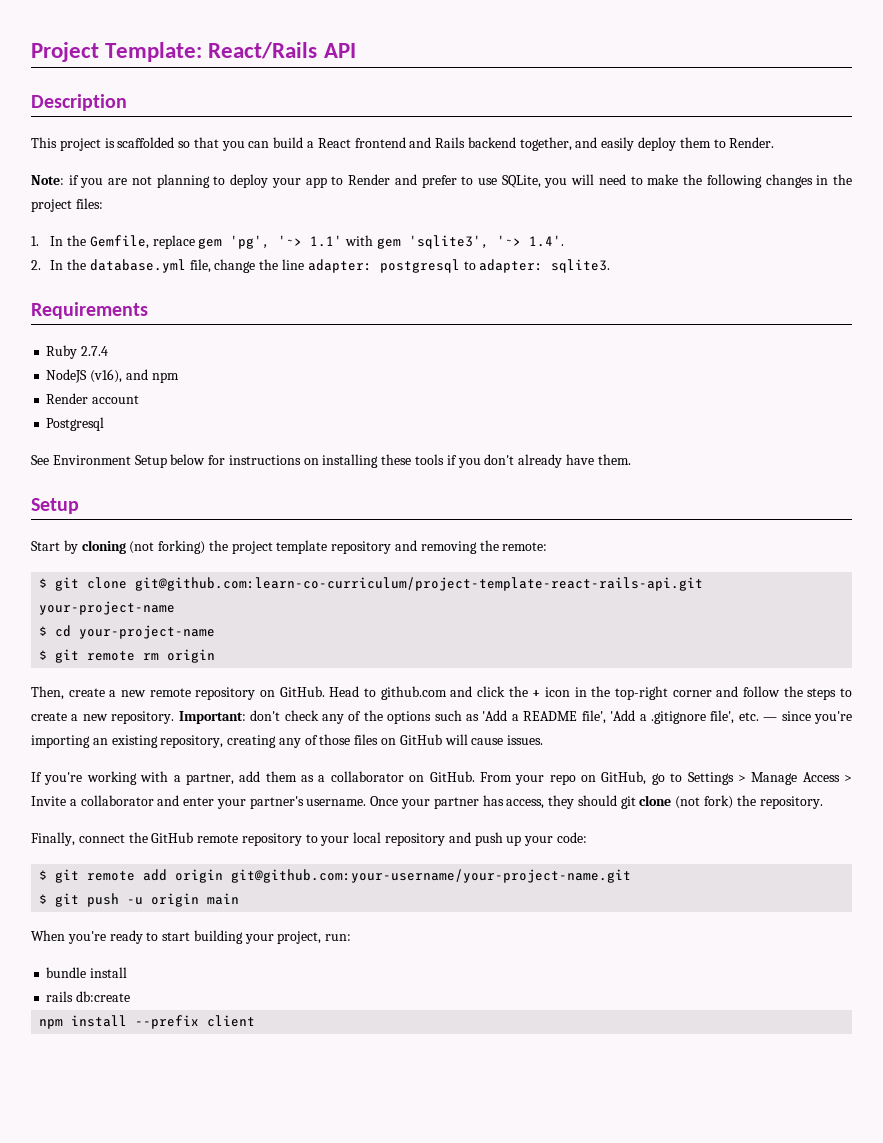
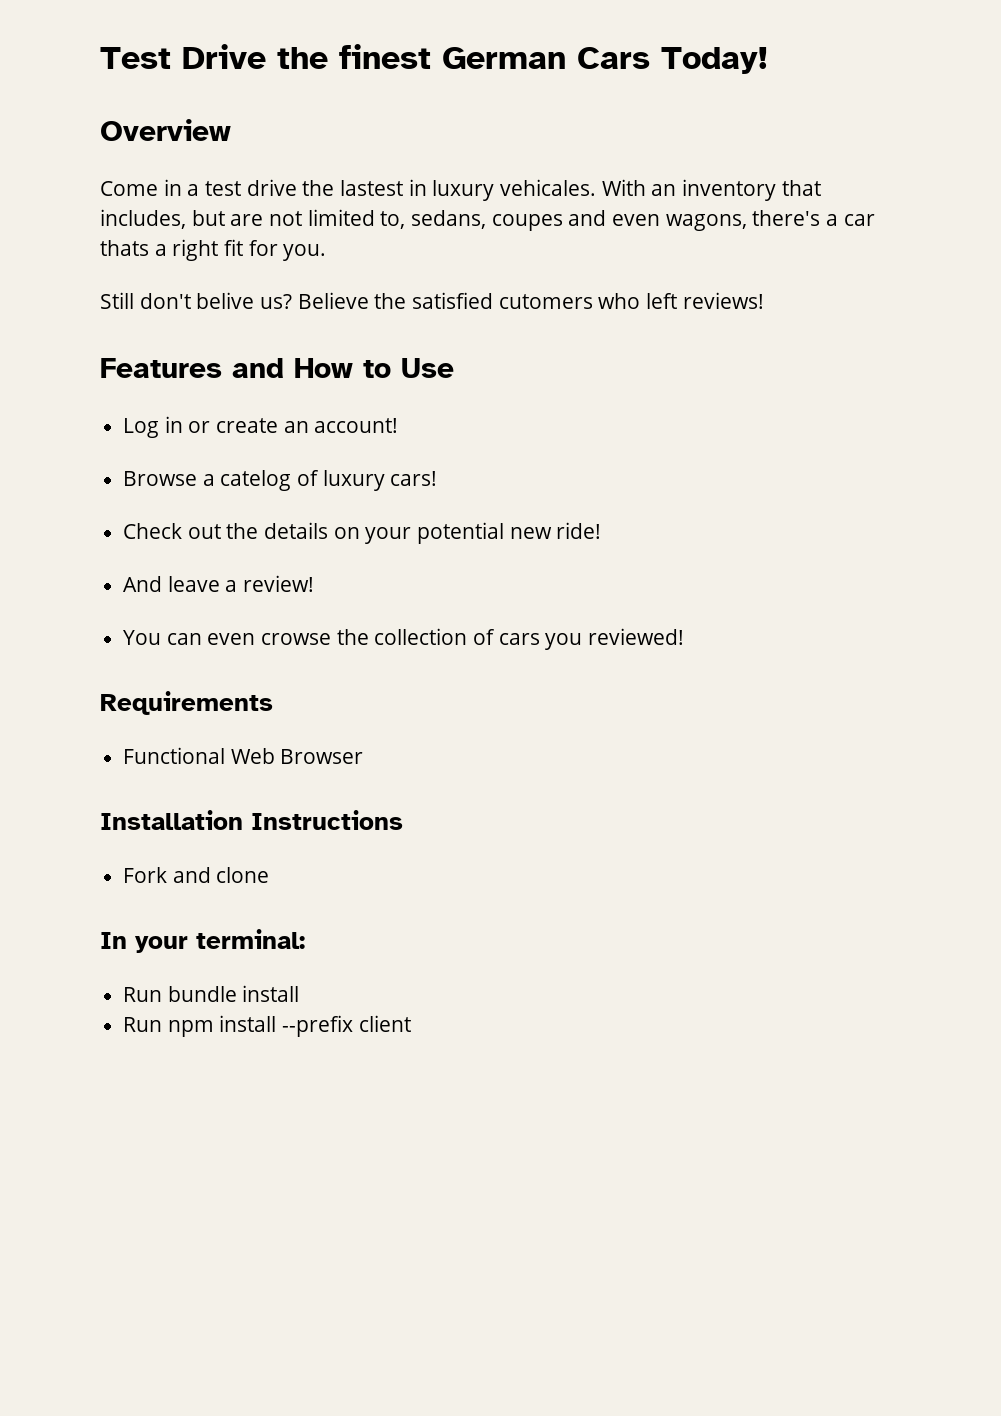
- Project Template: React/Rails API
- Description
- This project is scaffolded so that you can build a React frontend and Rails backend together, and easily deploy them to Render.
- Note: if you are not planning to deploy your app to Render and prefer to use SQLite, you will need to make the following changes in the project files:
- 1. In the Gemfile, replace gem 'pg', '~> 1.1' with gem 'sqlite3', '~> 1.4'.
- 2. In the database.yml file, change the line adapter: postgresql to adapter: sqlite3.
+ Test Drive the finest German Cars Today!
+ Overview
+ Come in a test drive the lastest in luxury vehicales. With an inventory that includes, but are not limited to, sedans, coupes and even wagons, there's a car thats a right fit for you.
+ Still don't belive us? Believe the satisfied cutomers who left reviews!
+ Features and How to Use
+ Log in or create an account!
+ Browse a catelog of luxury cars!
+ Check out the details on your potential new ride!
+ And leave a review!
+ You can even crowse the collection of cars you reviewed!
  Requirements
- Ruby 2.7.4
- NodeJS (v16), and npm
- Render account
- Postgresql
- See Environment Setup below for instructions on installing these tools if you don't already have them.
- Setup
- Start by cloning (not forking) the project template repository and removing the remote:
- $ git clone git@github.com:learn-co-curriculum/project-template-react-rails-api.git your-project-name
- $ cd your-project-name
- $ git remote rm origin
- Then, create a new remote repository on GitHub. Head to github.com and click the + icon in the top-right corner and follow the steps to create a new repository. Important: don't check any of the options such as 'Add a README file', 'Add a .gitignore file', etc. — since you're importing an existing repository, creating any of those files on GitHub will cause issues.
- If you're working with a partner, add them as a collaborator on GitHub. From your repo on GitHub, go to Settings > Manage Access > Invite a collaborator and enter your partner's username. Once your partner has access, they should git clone (not fork) the repository.
- Finally, connect the GitHub remote repository to your local repository and push up your code:
- $ git remote add origin git@github.com:your-username/your-project-name.git
- $ git push -u origin main
- When you're ready to start building your project, run:
- bundle install
+ Functional Web Browser
+ Installation Instructions
+ Fork and clone
+ In your terminal:
+ Run bundle install
- rails db:create
- npm install --prefix client
+ Run npm install --prefix client

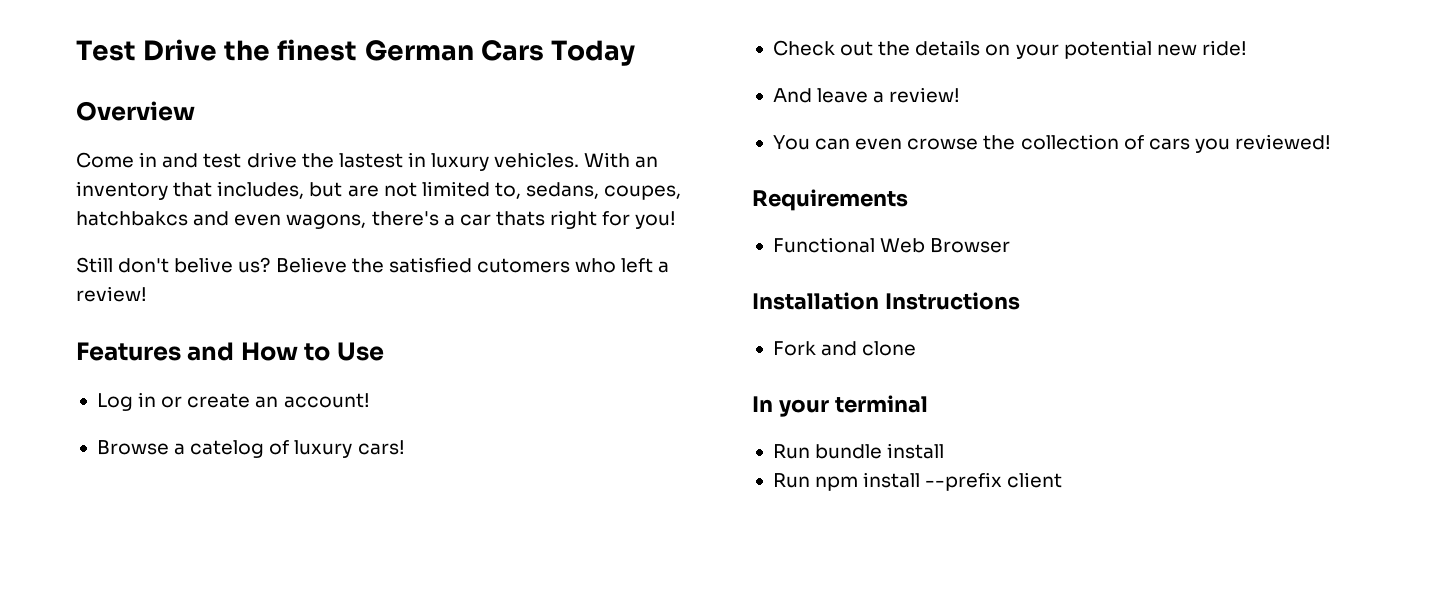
- Test Drive the finest German Cars Today!
+ Test Drive the finest German Cars Today
- Come in a test drive the lastest in luxury vehicales.
+ Come in and test drive the lastest in luxury vehicles.
- With an inventory that includes, but are not limited to, sedans, coupes and even wagons, there's a car thats a right fit for you.
+ With an inventory that includes, but are not limited to, sedans, coupes, hatchbakcs and even wagons, there's a car thats right for you!
- Believe the satisfied cutomers who left reviews!
+ Believe the satisfied cutomers who left a review!
- In your terminal:
+ In your terminal

